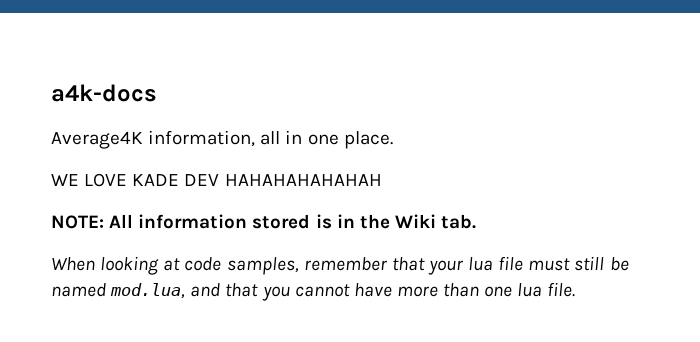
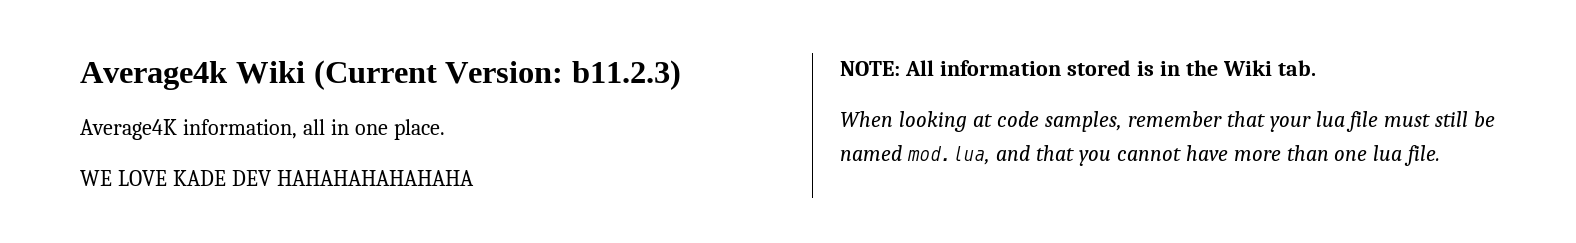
- a4k-docs
+ Average4k Wiki (Current Version: b11.2.3)
- WE LOVE KADE DEV HAHAHAHAHAHAH
+ WE LOVE KADE DEV HAHAHAHAHAHAHA

